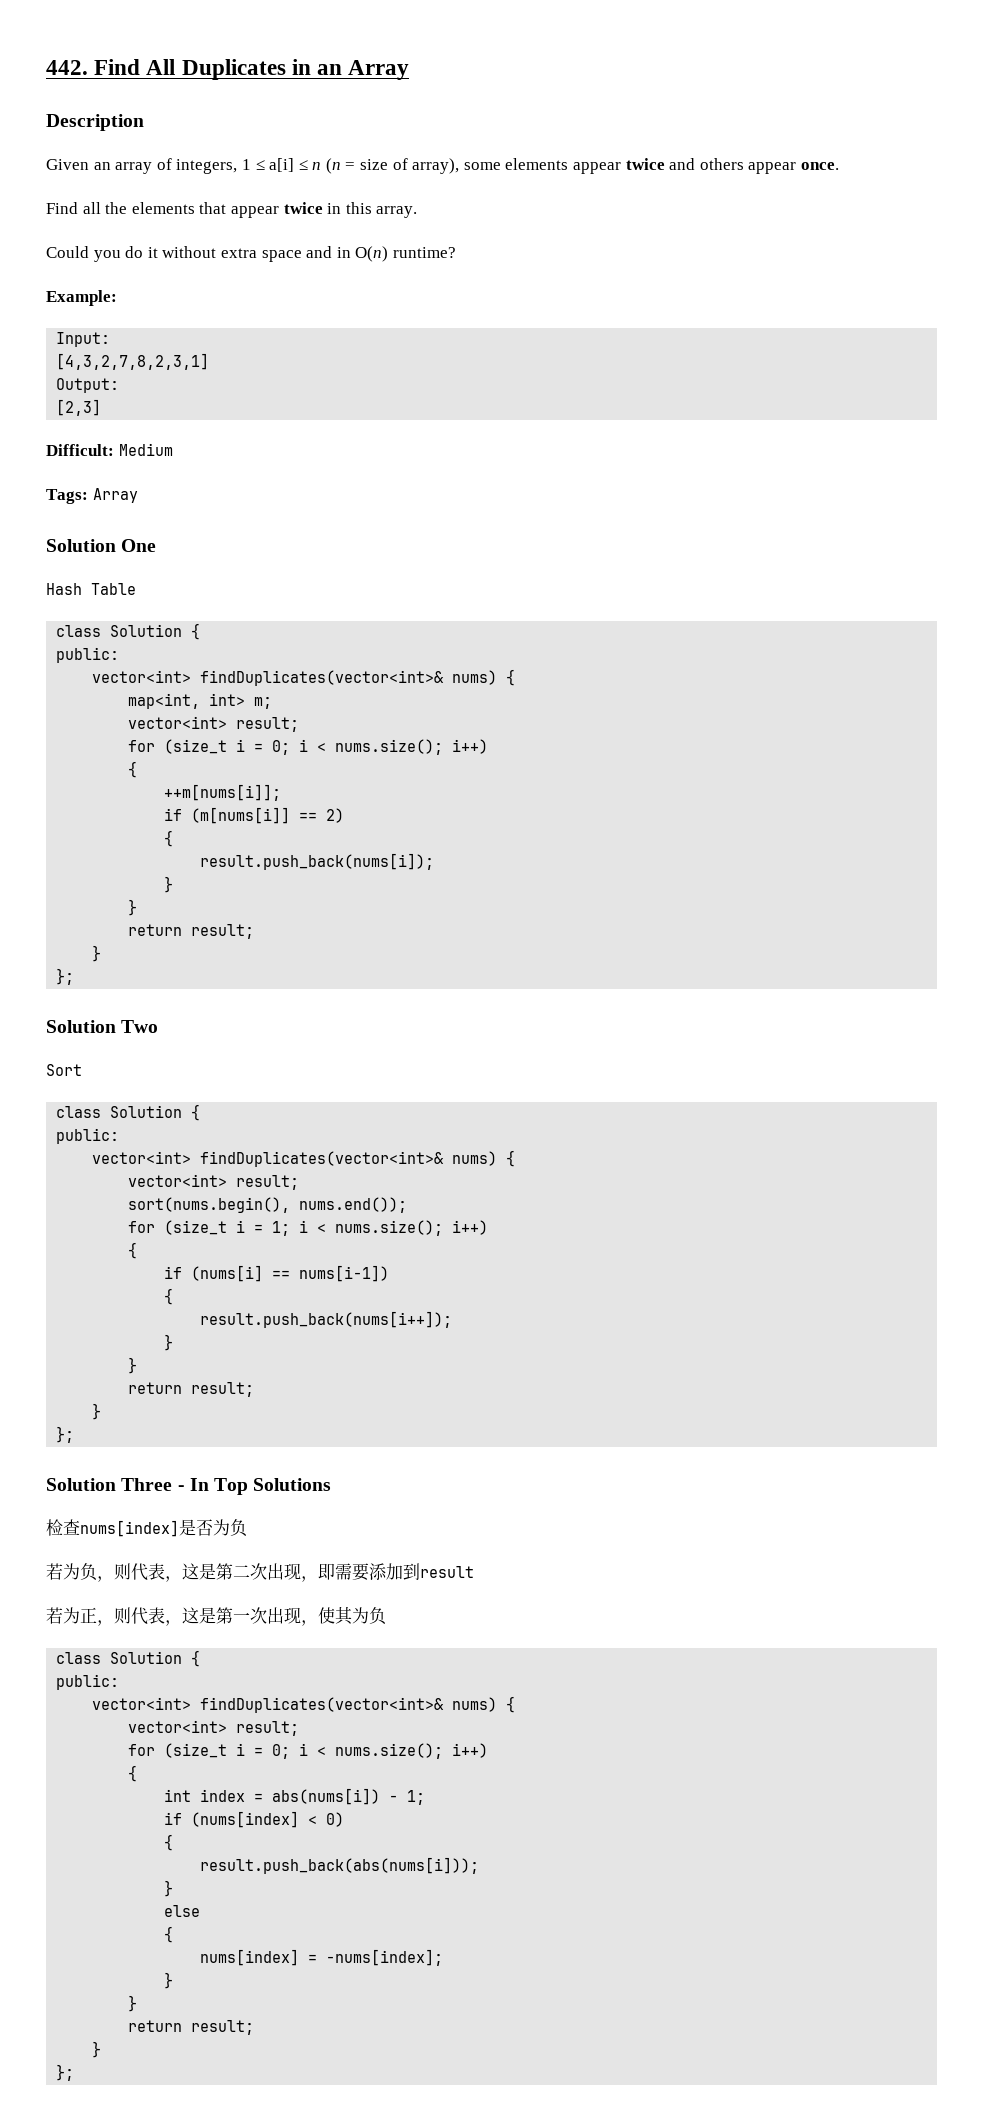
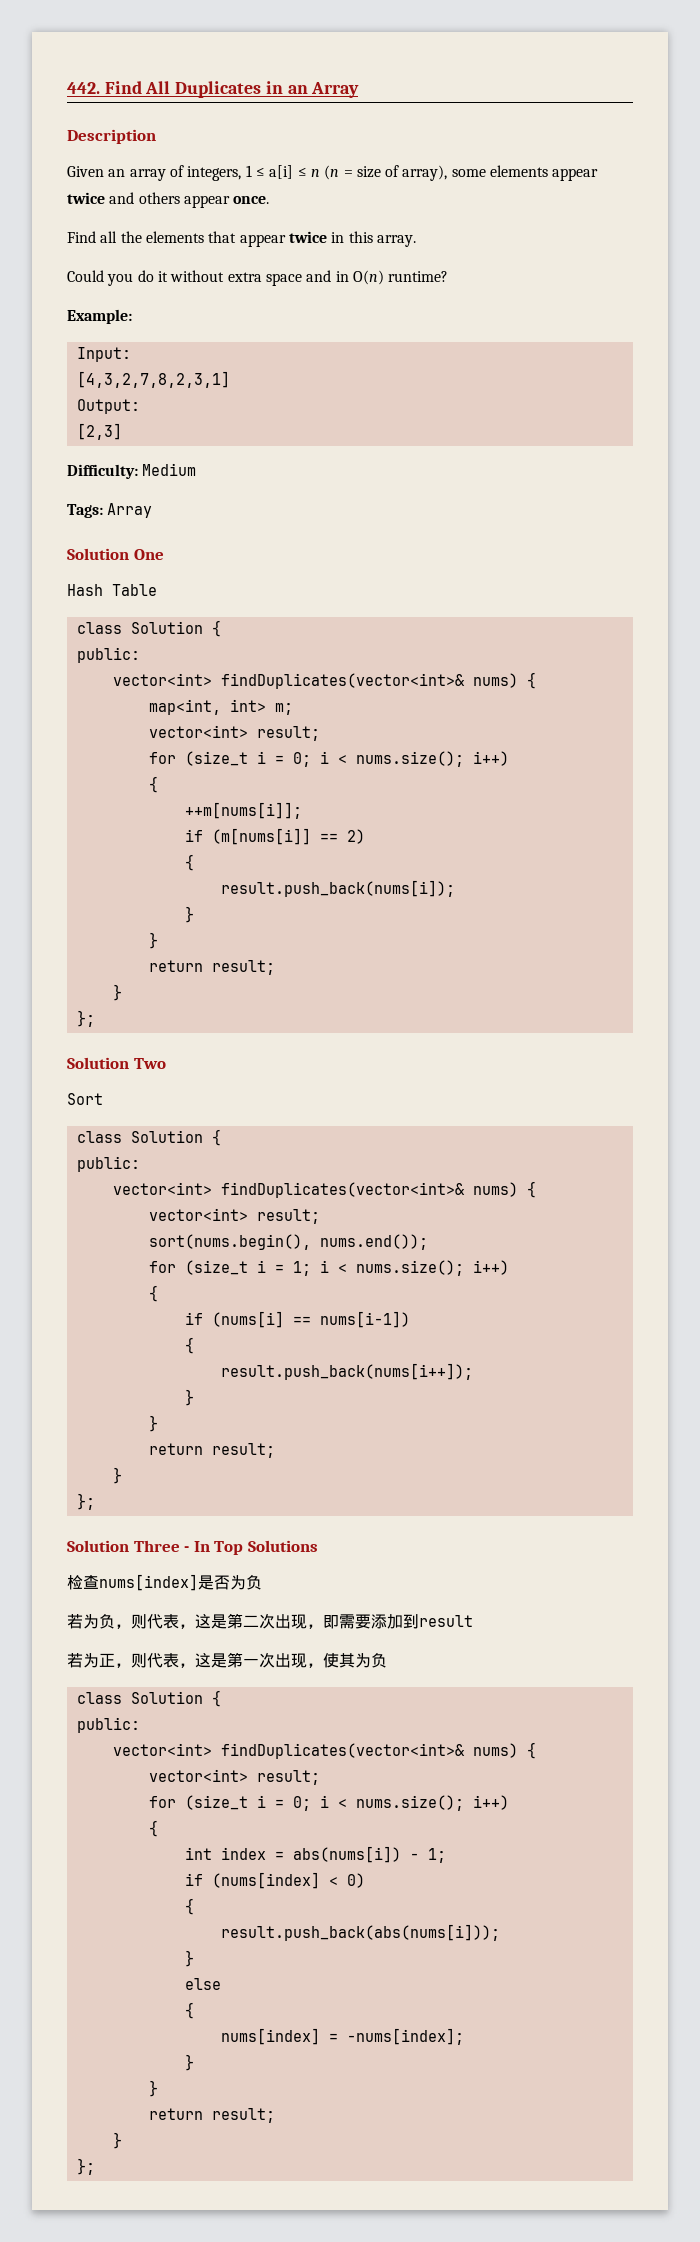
- Difficult: Medium
+ Difficulty: Medium

